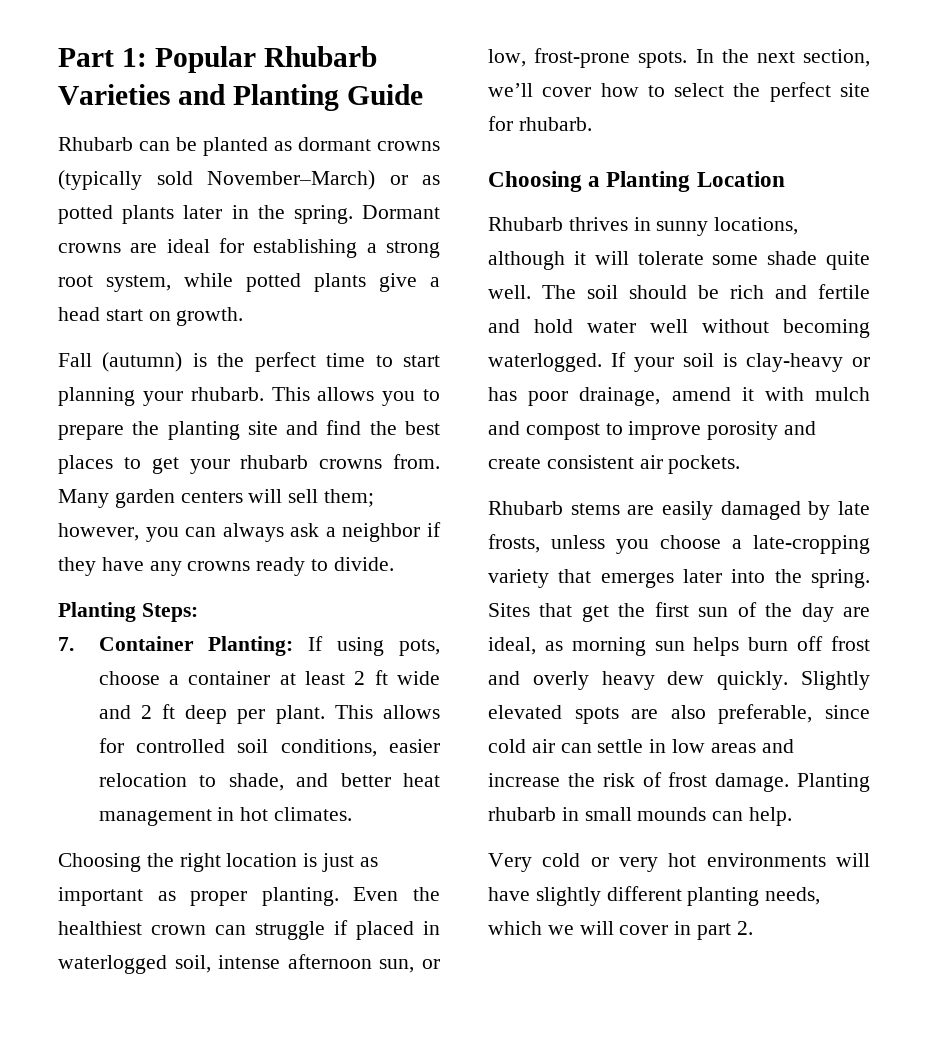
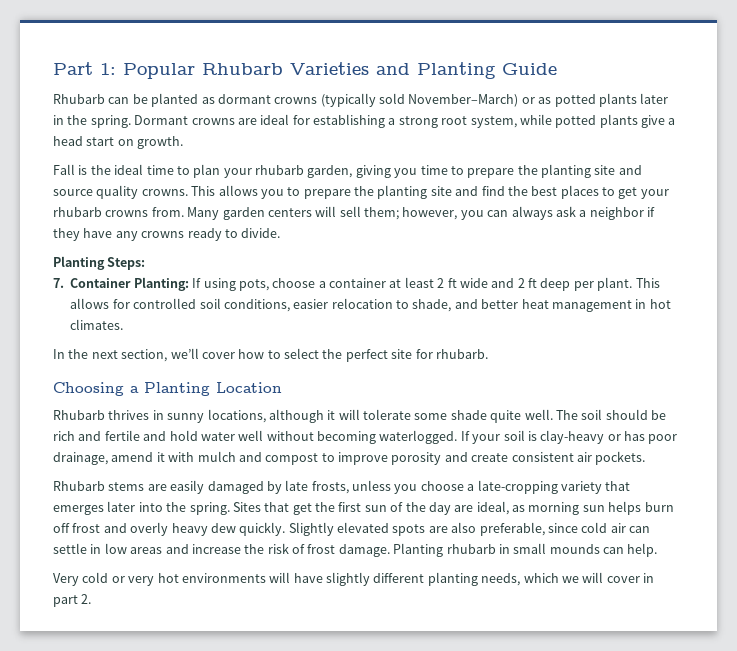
- Fall (autumn) is the perfect time to start planning your rhubarb.
+ Fall is the ideal time to plan your rhubarb garden, giving you time to prepare the planting site and source quality crowns.
- Choosing the right location is just as important as proper planting. Even the healthiest crown can struggle if placed in waterlogged soil, intense afternoon sun, or low, frost-prone spots.

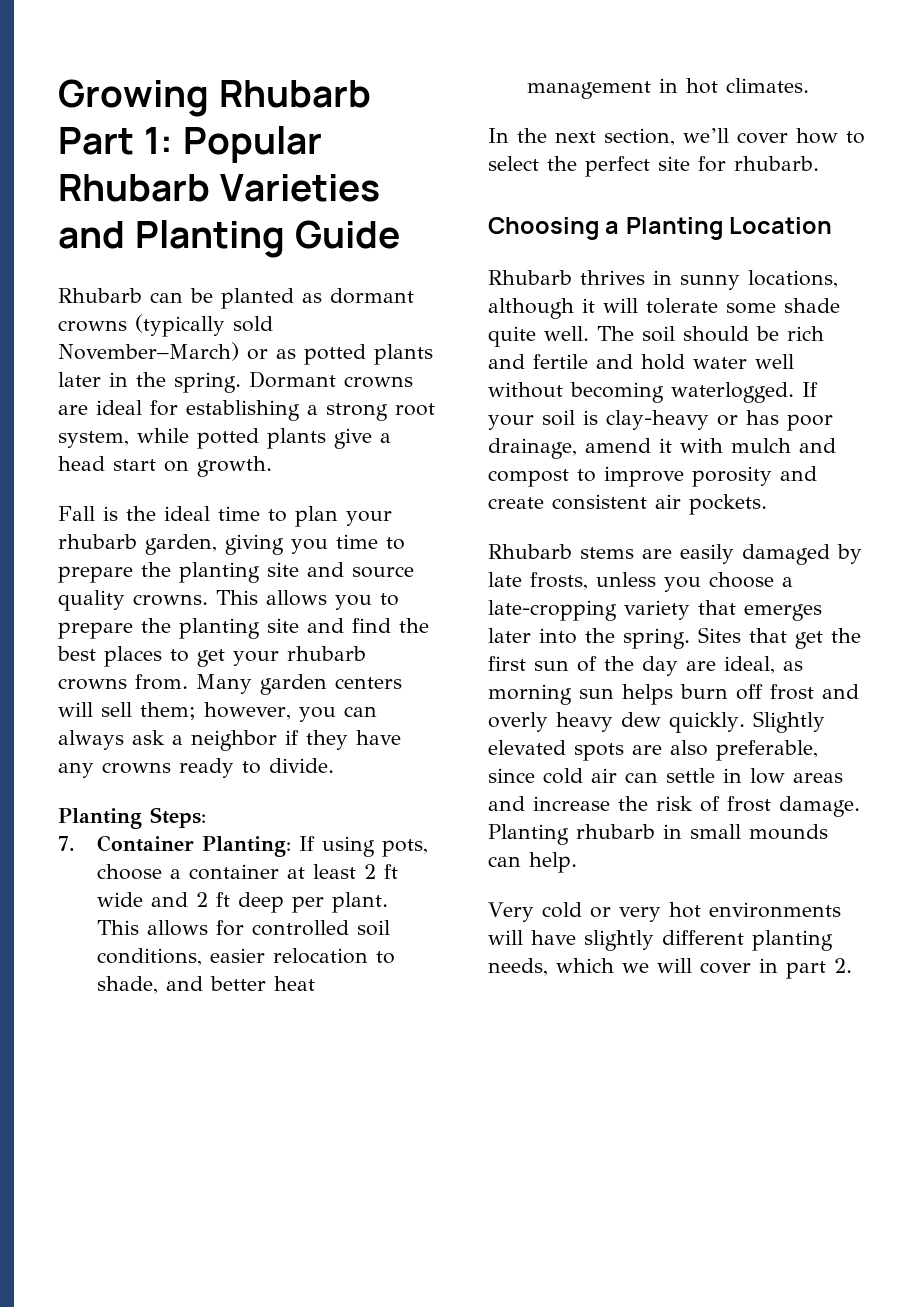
- Part 1: Popular Rhubarb Varieties and Planting Guide
+ Growing Rhubarb Part 1: Popular Rhubarb Varieties and Planting Guide

